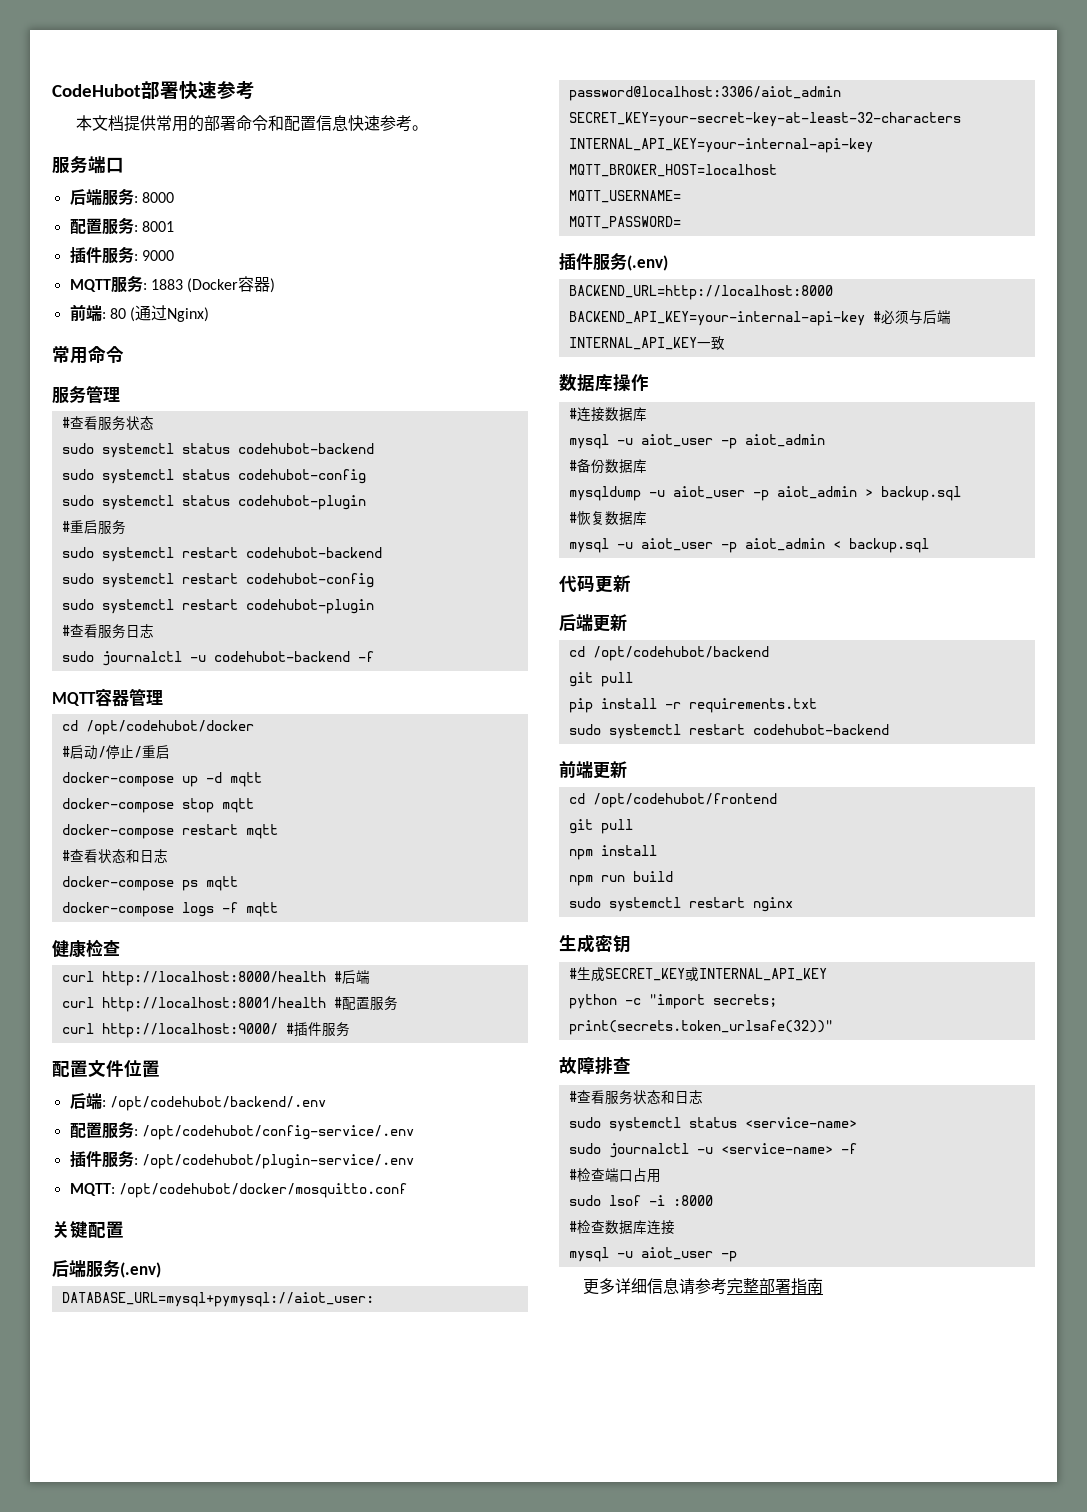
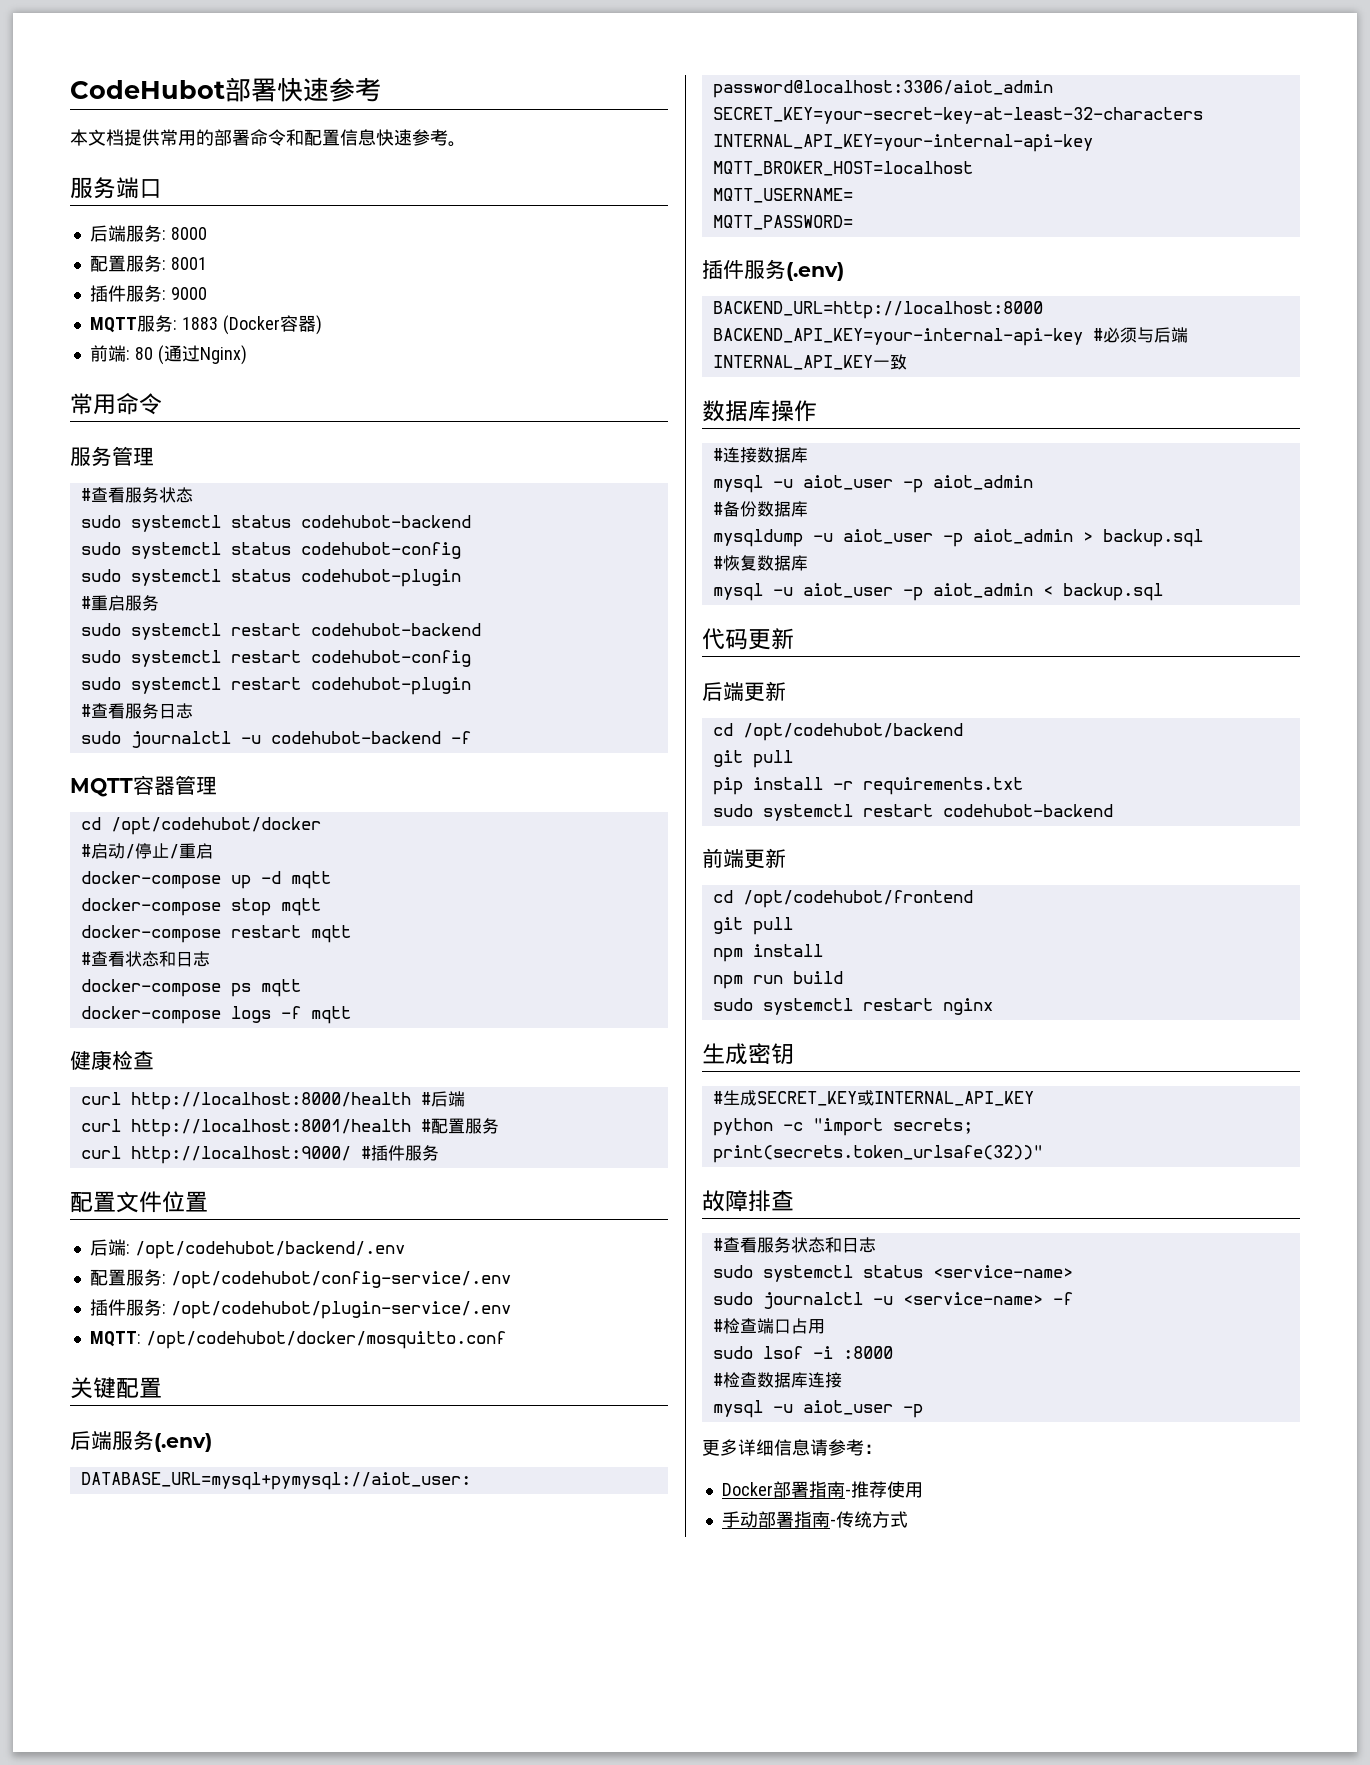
- 更多详细信息请参考完整部署指南
+ 更多详细信息请参考：
+ Docker部署指南-推荐使用
+ 手动部署指南-传统方式

